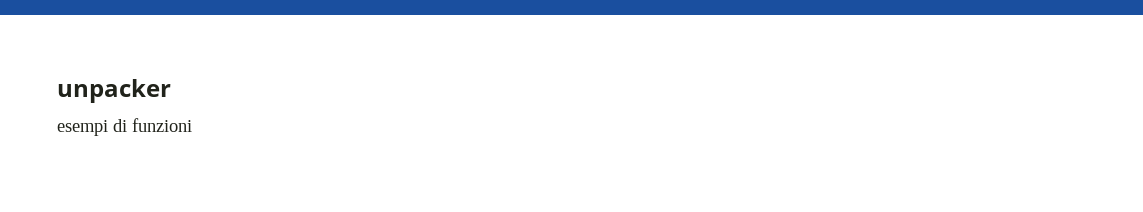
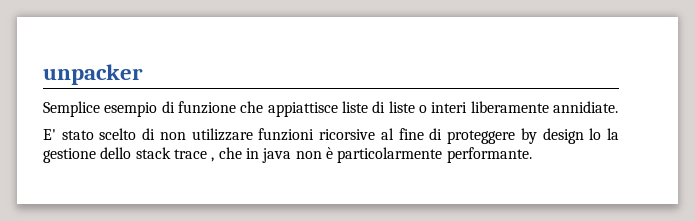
- esempi di funzioni
+ Semplice esempio di funzione che appiattisce liste di liste o interi liberamente annidiate.
+ E' stato scelto di non utilizzare funzioni ricorsive al fine di proteggere by design lo la gestione dello stack trace , che in java non è particolarmente performante.

